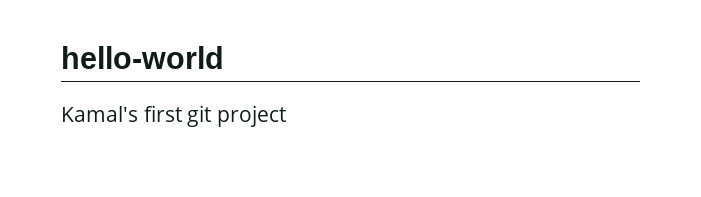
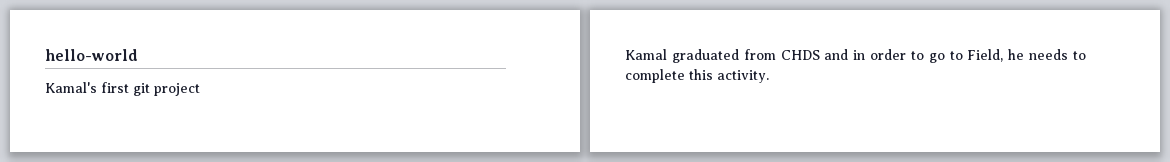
+ Kamal graduated from CHDS and in order to go to Field, he needs to complete this activity.

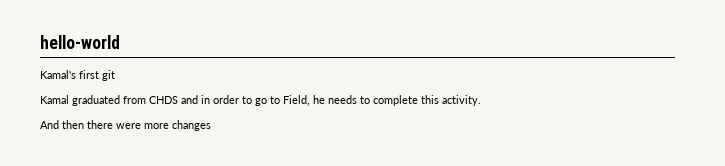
- Kamal's first git project
+ Kamal's first git
+ And then there were more changes

